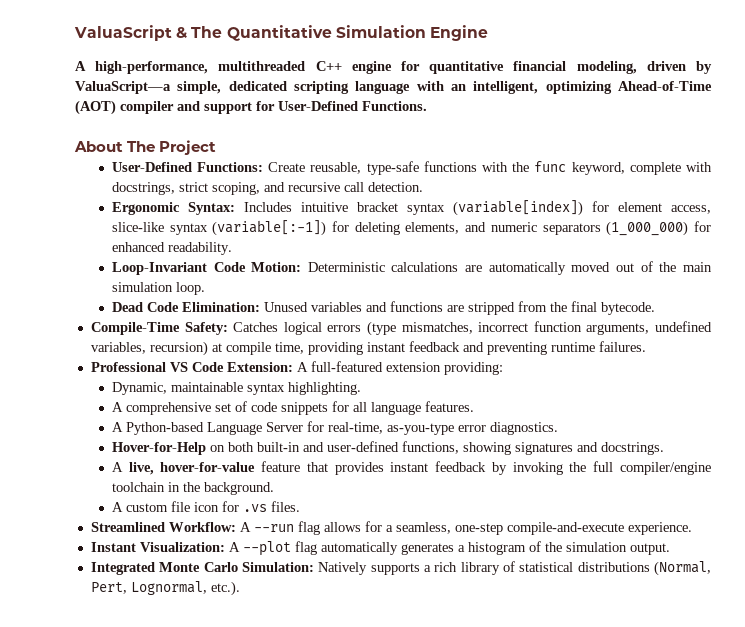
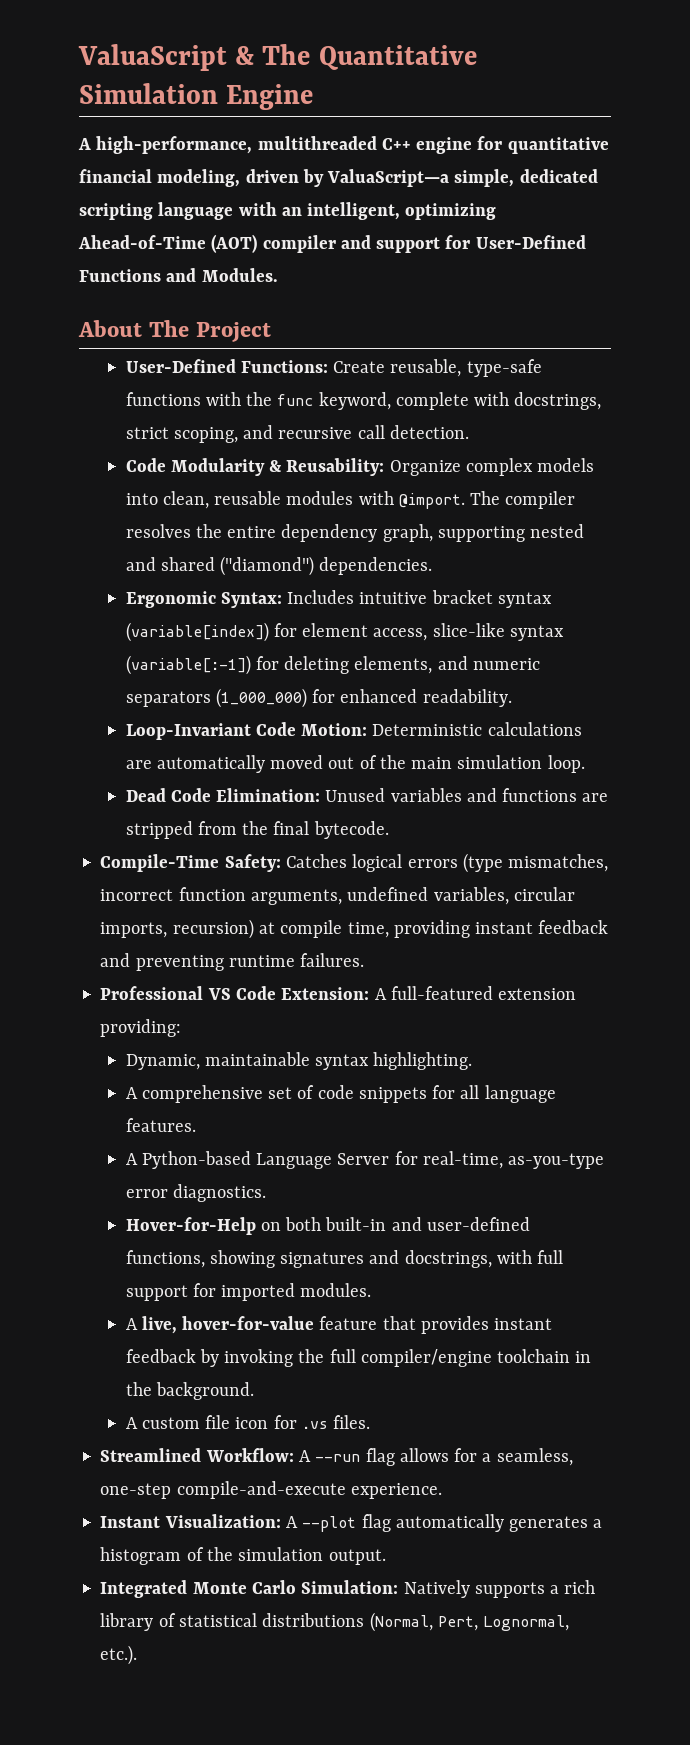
- A high-performance, multithreaded C++ engine for quantitative financial modeling, driven by ValuaScript—a simple, dedicated scripting language with an intelligent, optimizing Ahead-of-Time (AOT) compiler and support for User-Defined Functions.
+ A high-performance, multithreaded C++ engine for quantitative financial modeling, driven by ValuaScript—a simple, dedicated scripting language with an intelligent, optimizing Ahead-of-Time (AOT) compiler and support for User-Defined Functions and Modules.
+ Code Modularity & Reusability: Organize complex models into clean, reusable modules with @import. The compiler resolves the entire dependency graph, supporting nested and shared ("diamond") dependencies.
- Compile-Time Safety: Catches logical errors (type mismatches, incorrect function arguments, undefined variables, recursion) at compile time, providing instant feedback and preventing runtime failures.
+ Compile-Time Safety: Catches logical errors (type mismatches, incorrect function arguments, undefined variables, circular imports, recursion) at compile time, providing instant feedback and preventing runtime failures.
- Hover-for-Help on both built-in and user-defined functions, showing signatures and docstrings.
+ Hover-for-Help on both built-in and user-defined functions, showing signatures and docstrings, with full support for imported modules.

